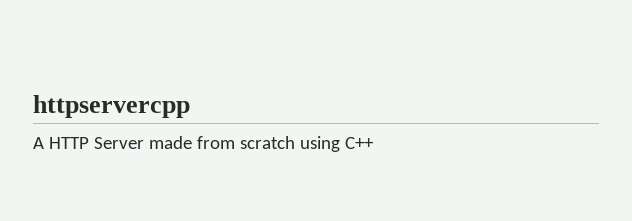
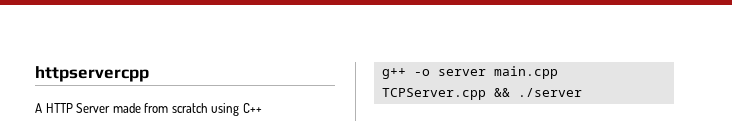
+ g++ -o server main.cpp TCPServer.cpp && ./server

